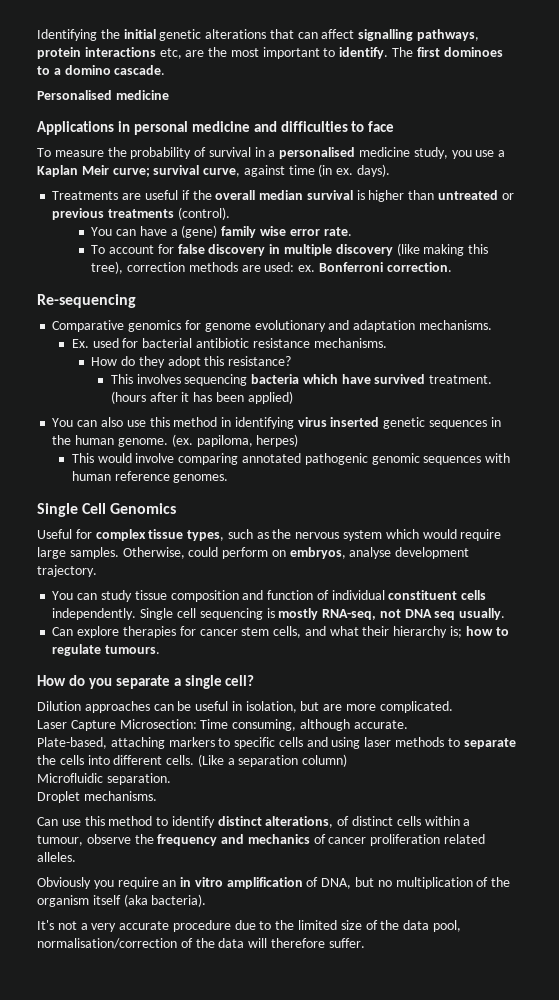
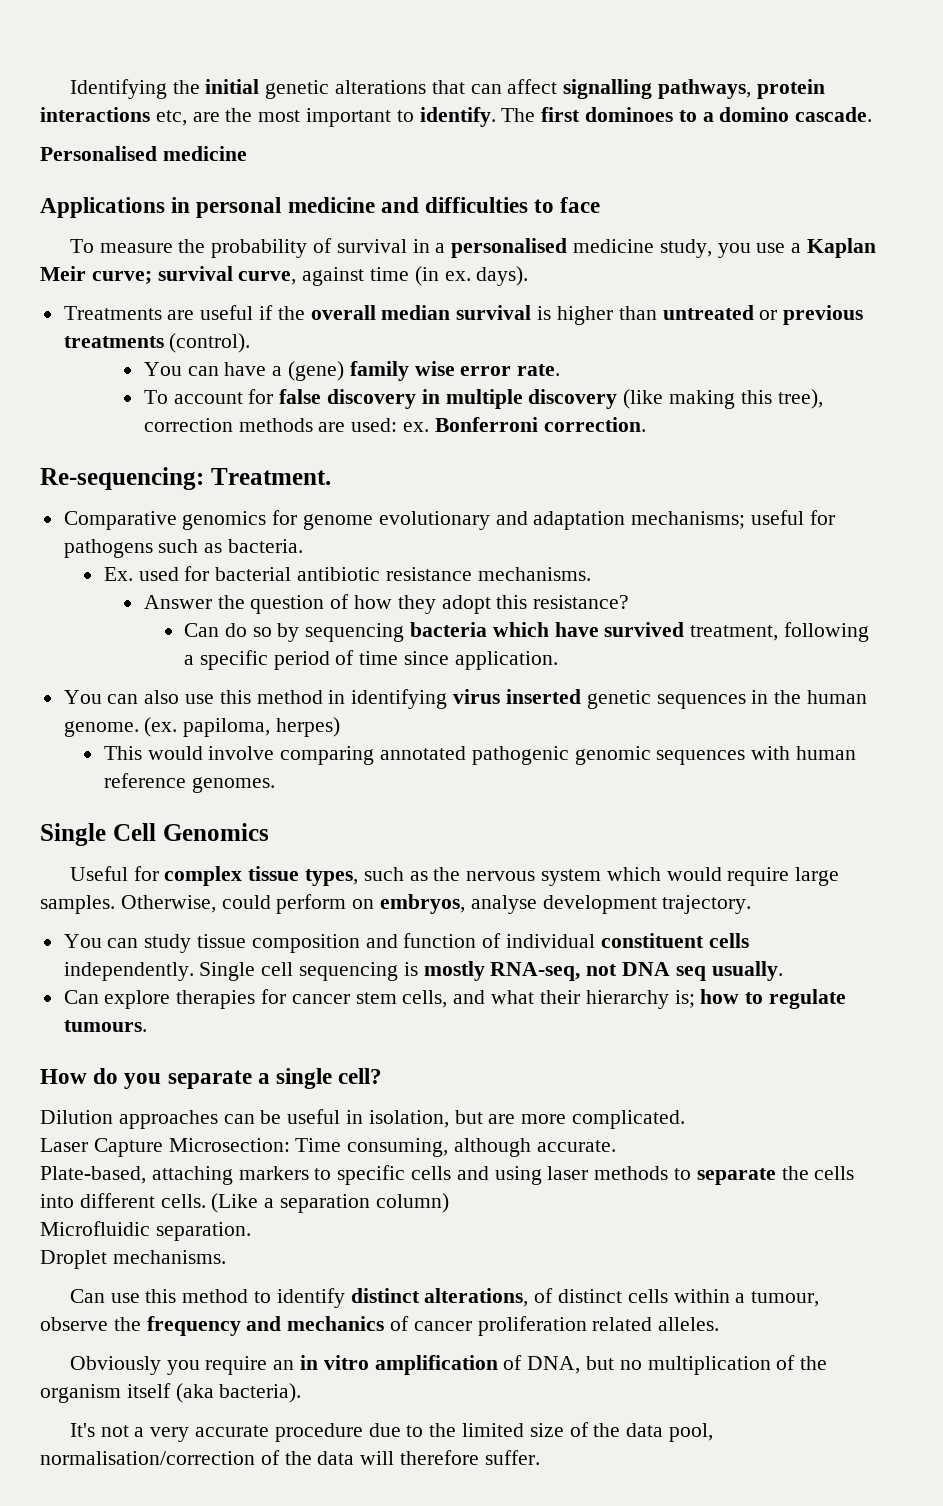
- Re-sequencing
+ Re-sequencing: Treatment.
- Comparative genomics for genome evolutionary and adaptation mechanisms.
+ Comparative genomics for genome evolutionary and adaptation mechanisms; useful for pathogens such as bacteria.
- How do they adopt this resistance?
+ Answer the question of how they adopt this resistance?
- This involves sequencing bacteria which have survived treatment. (hours after it has been applied)
+ Can do so by sequencing bacteria which have survived treatment, following a specific period of time since application.

